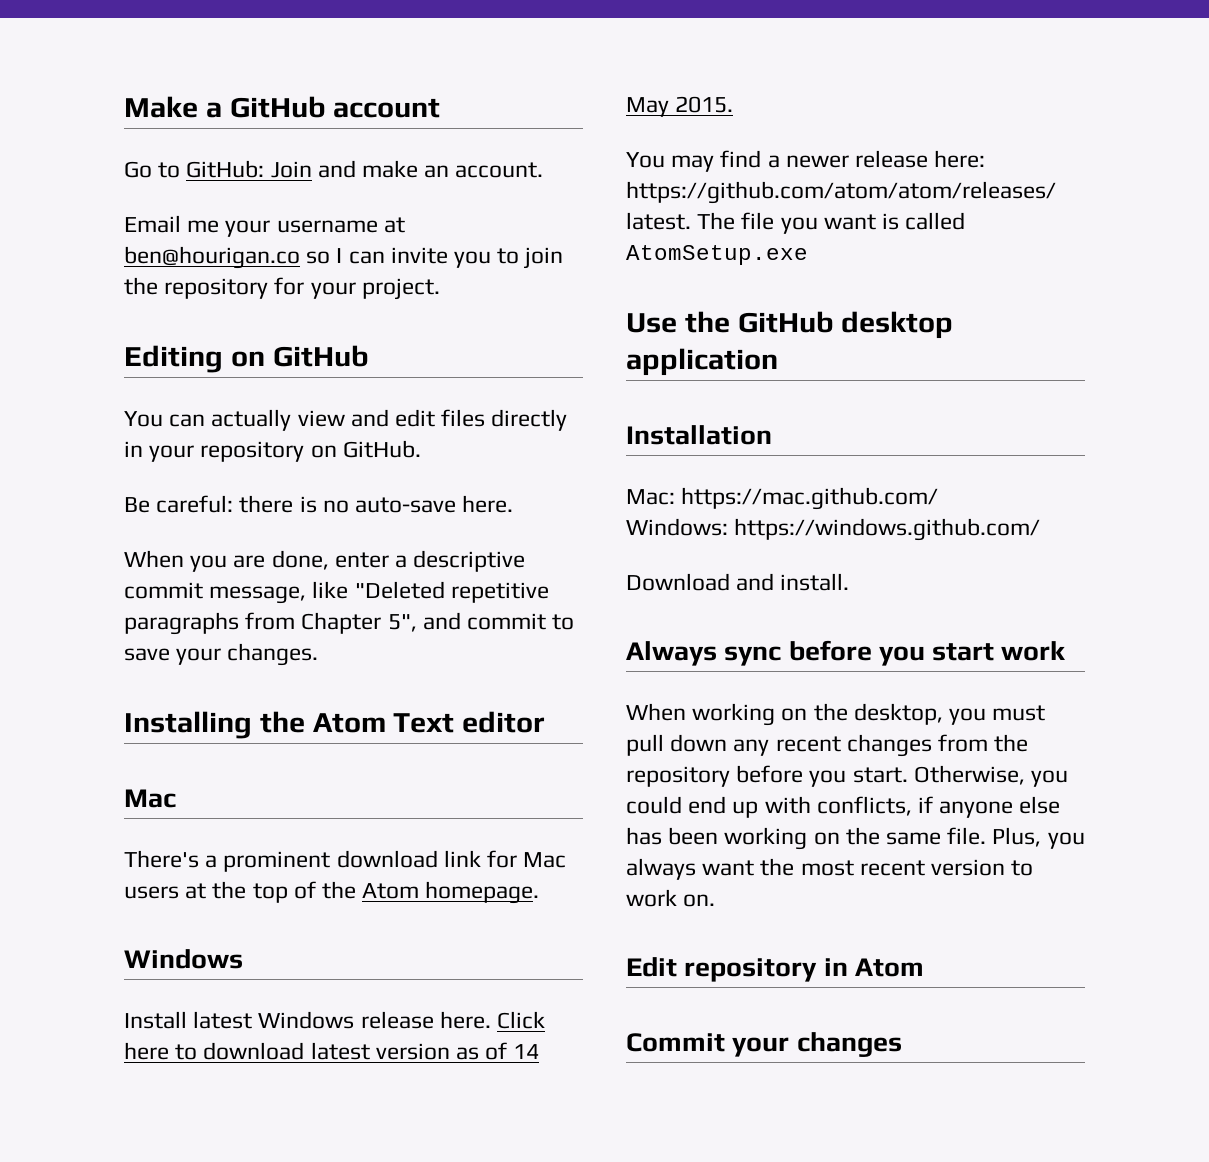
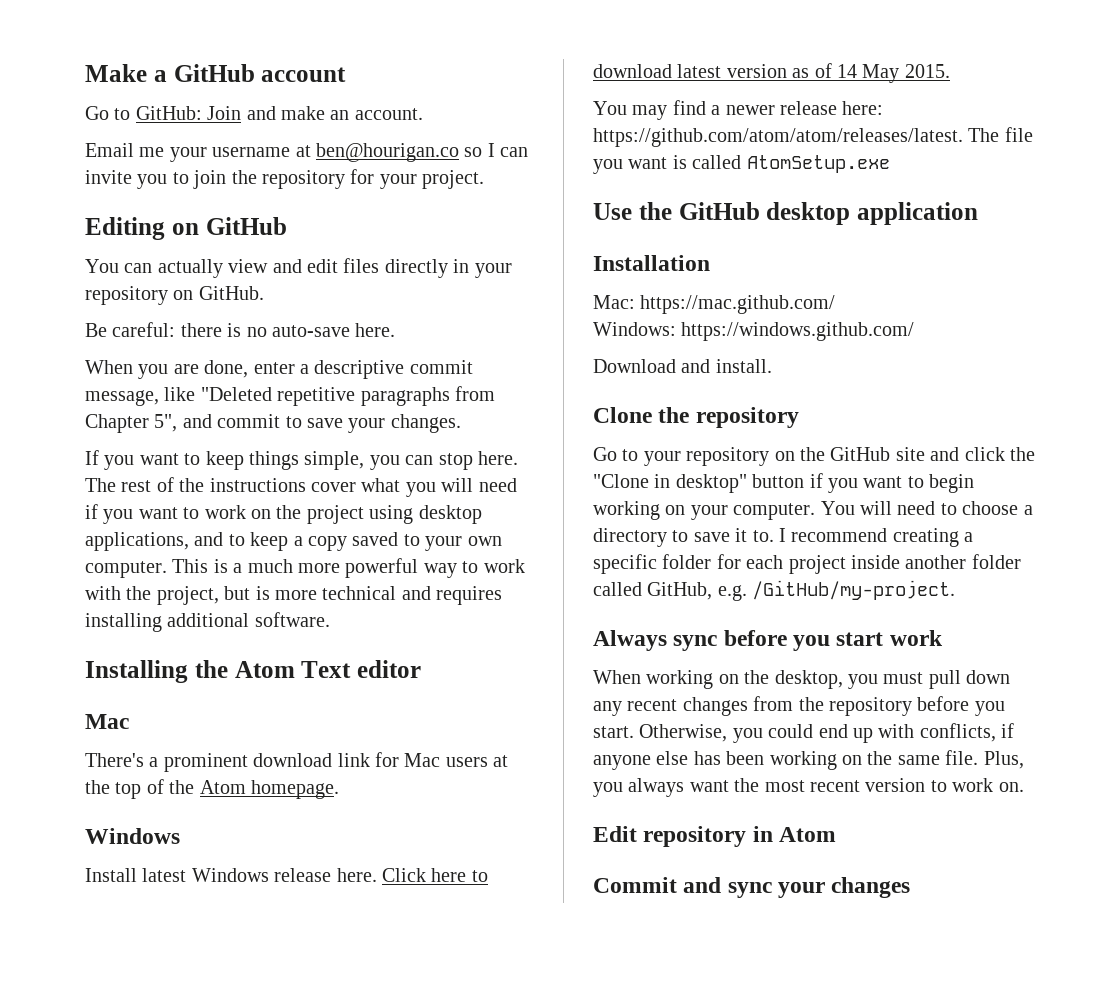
+ If you want to keep things simple, you can stop here. The rest of the instructions cover what you will need if you want to work on the project using desktop applications, and to keep a copy saved to your own computer. This is a much more powerful way to work with the project, but is more technical and requires installing additional software.
+ Clone the repository
+ Go to your repository on the GitHub site and click the "Clone in desktop" button if you want to begin working on your computer. You will need to choose a directory to save it to. I recommend creating a specific folder for each project inside another folder called GitHub, e.g. /GitHub/my-project.
- Commit your changes
+ Commit and sync your changes

